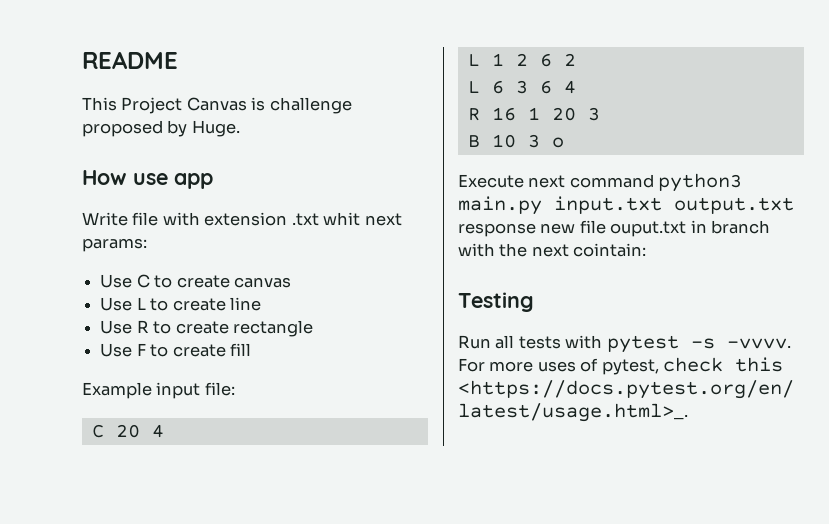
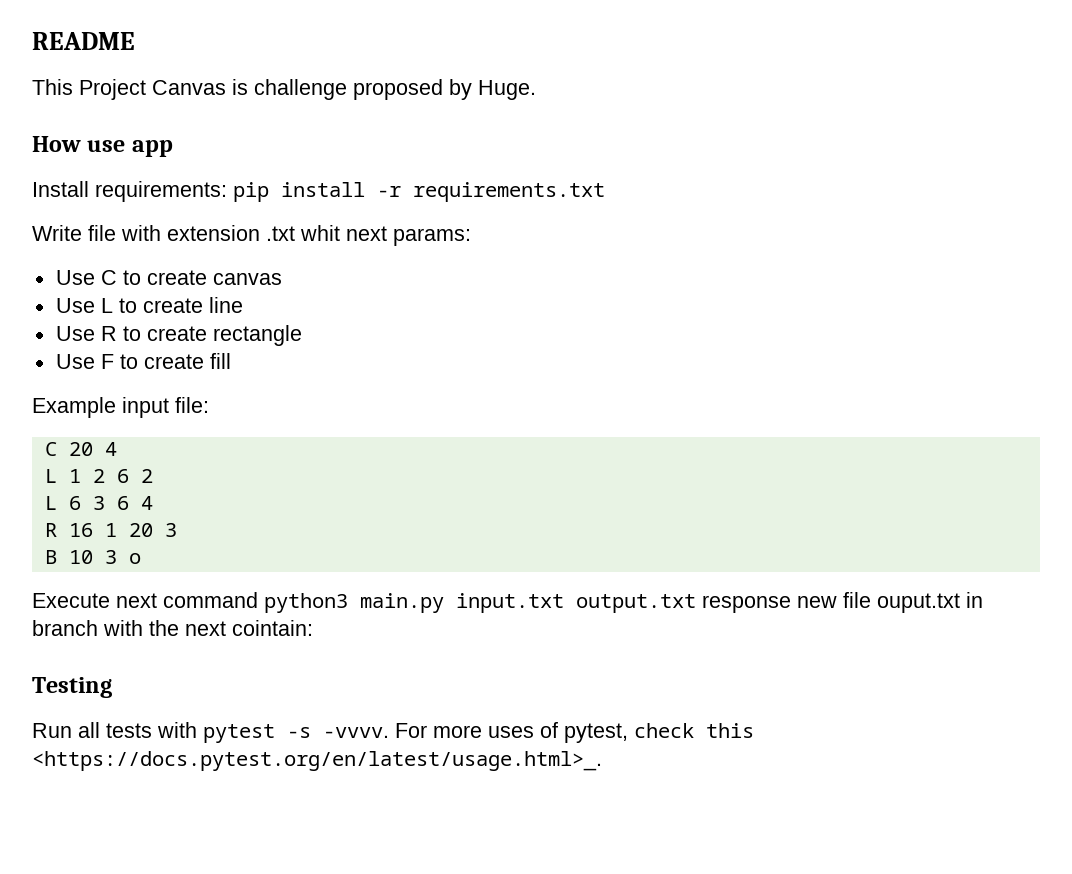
+ Install requirements: pip install -r requirements.txt

